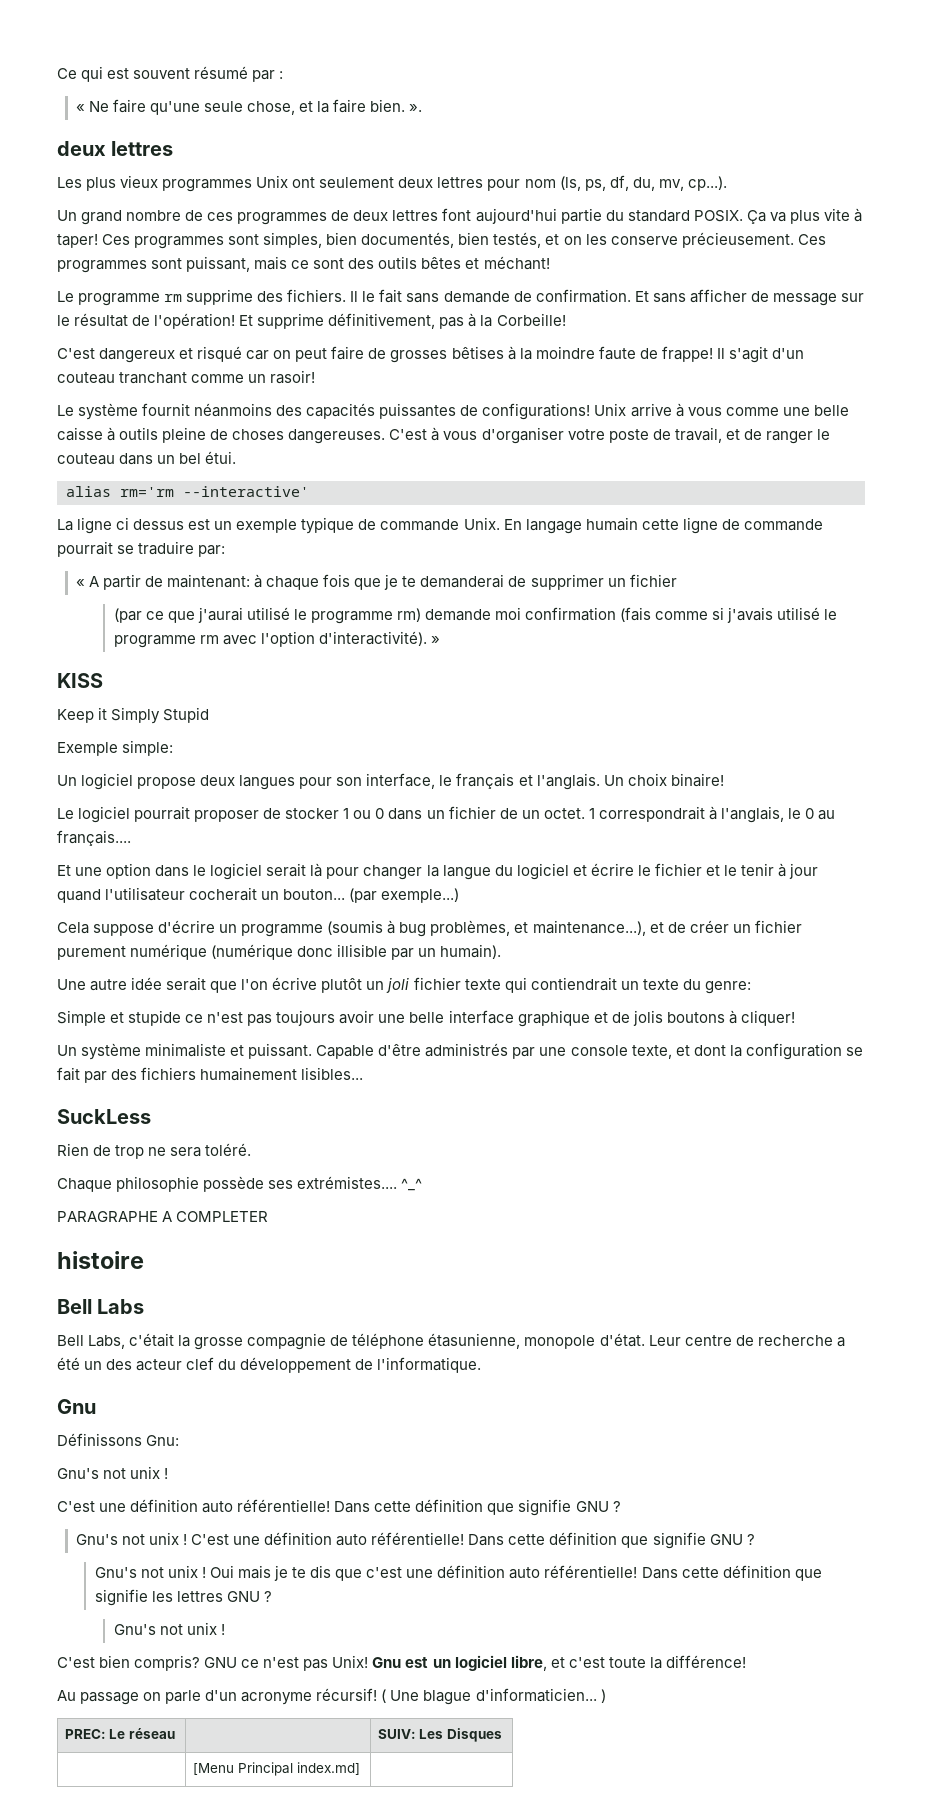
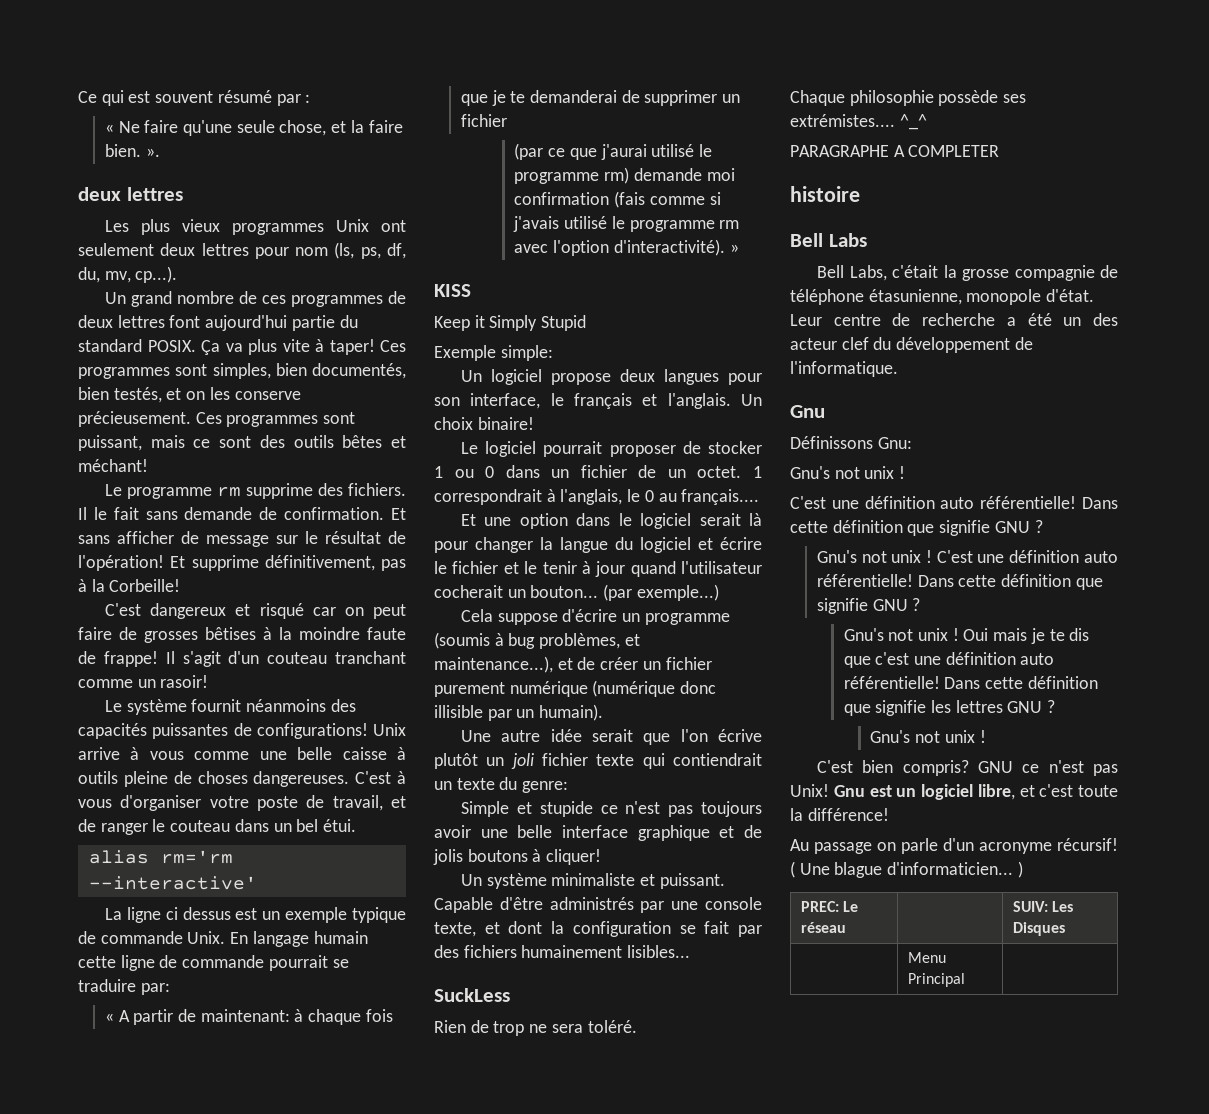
- | [Menu Principal index.md] |
+ | Menu Principal |

